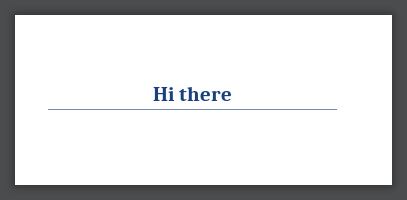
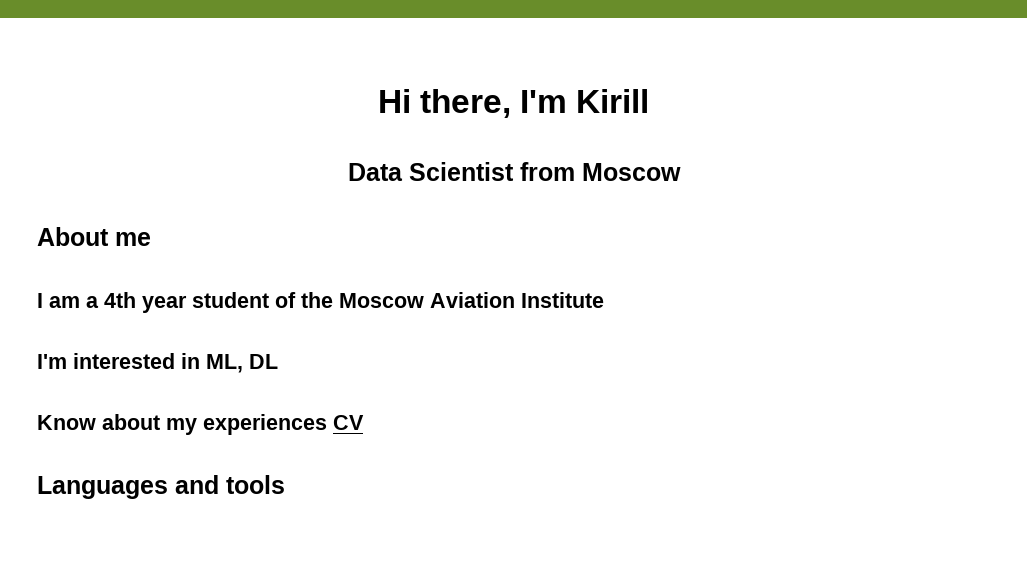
- Hi there
+ Hi there, I'm Kirill
+ Data Scientist from Moscow
+ About me
+ I am a 4th year student of the Moscow Aviation Institute
+ I'm interested in ML, DL
+ Know about my experiences CV
+ Languages and tools

